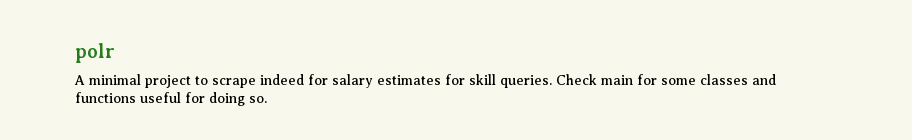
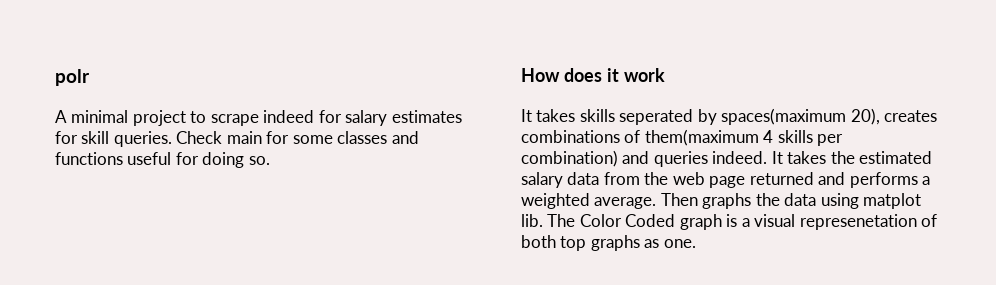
+ How does it work
+ It takes skills seperated by spaces(maximum 20), creates combinations of them(maximum 4 skills per combination) and queries indeed. It takes the estimated salary data from the web page returned and performs a weighted average. Then graphs the data using matplot lib. The Color Coded graph is a visual represenetation of both top graphs as one.

